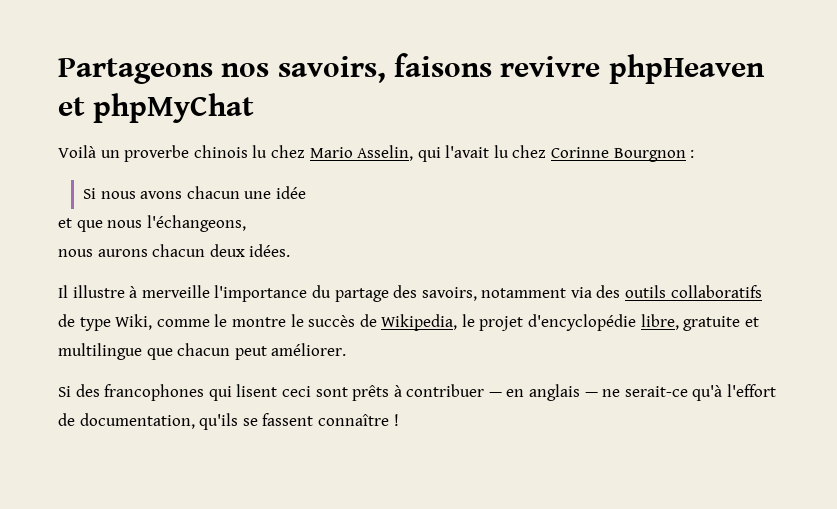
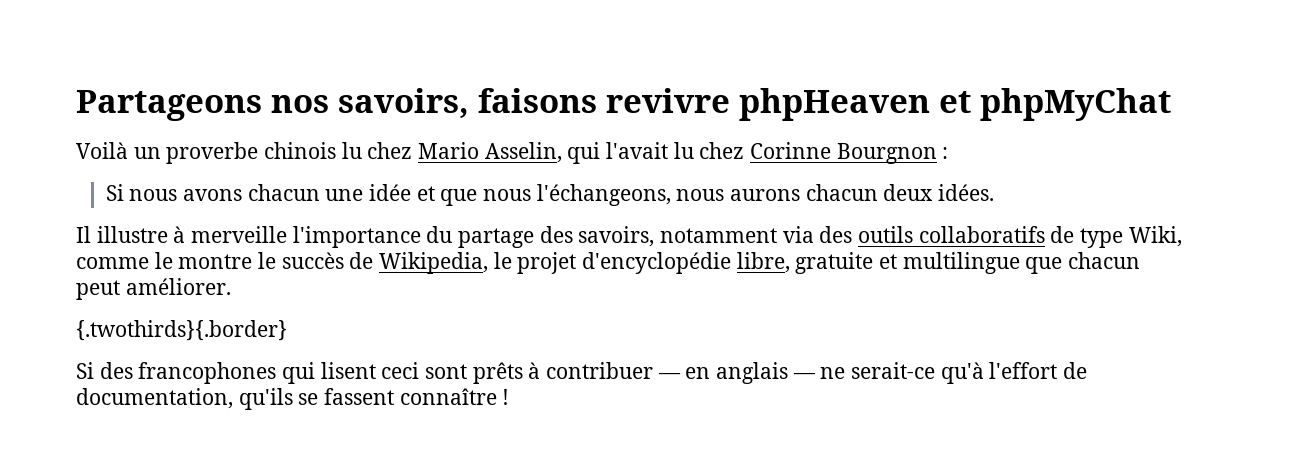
- Si nous avons chacun une idée
- et que nous l'échangeons,
- nous aurons chacun deux idées.
+ Si nous avons chacun une idée et que nous l'échangeons, nous aurons chacun deux idées.
+ {.twothirds}{.border}

